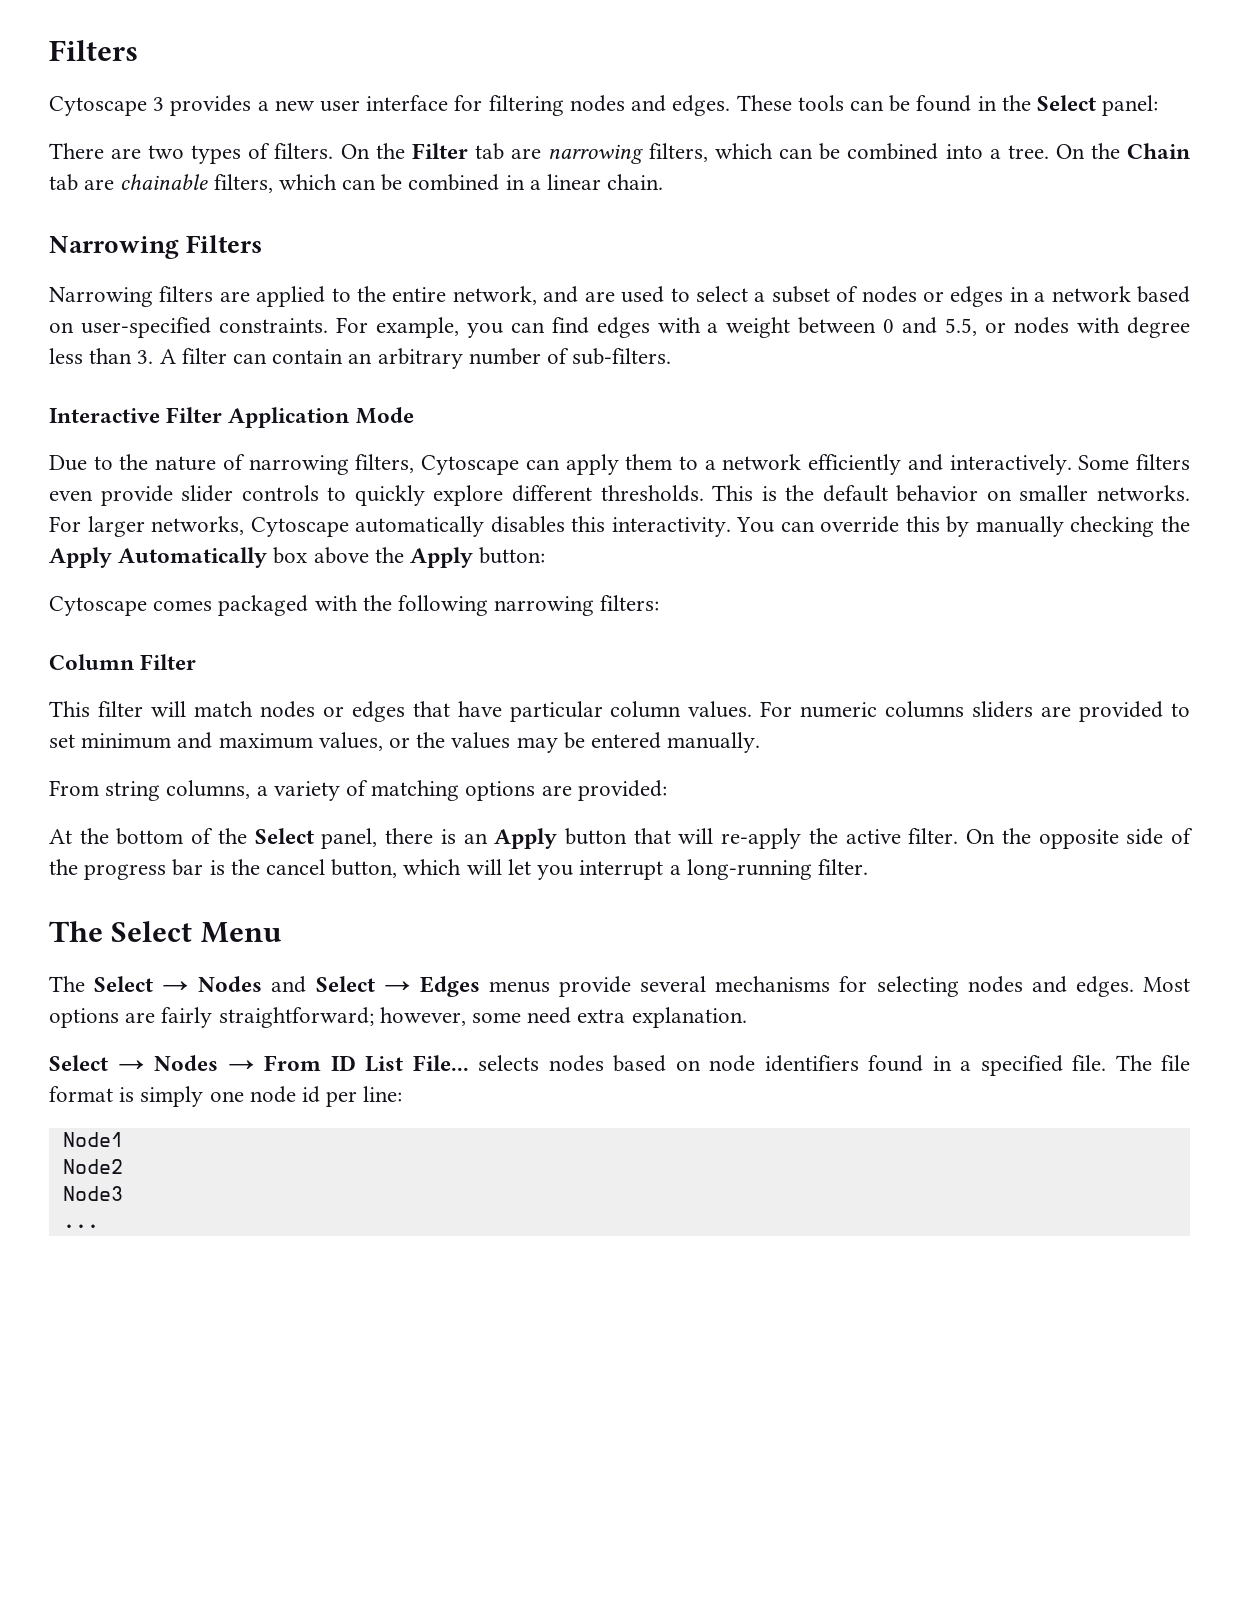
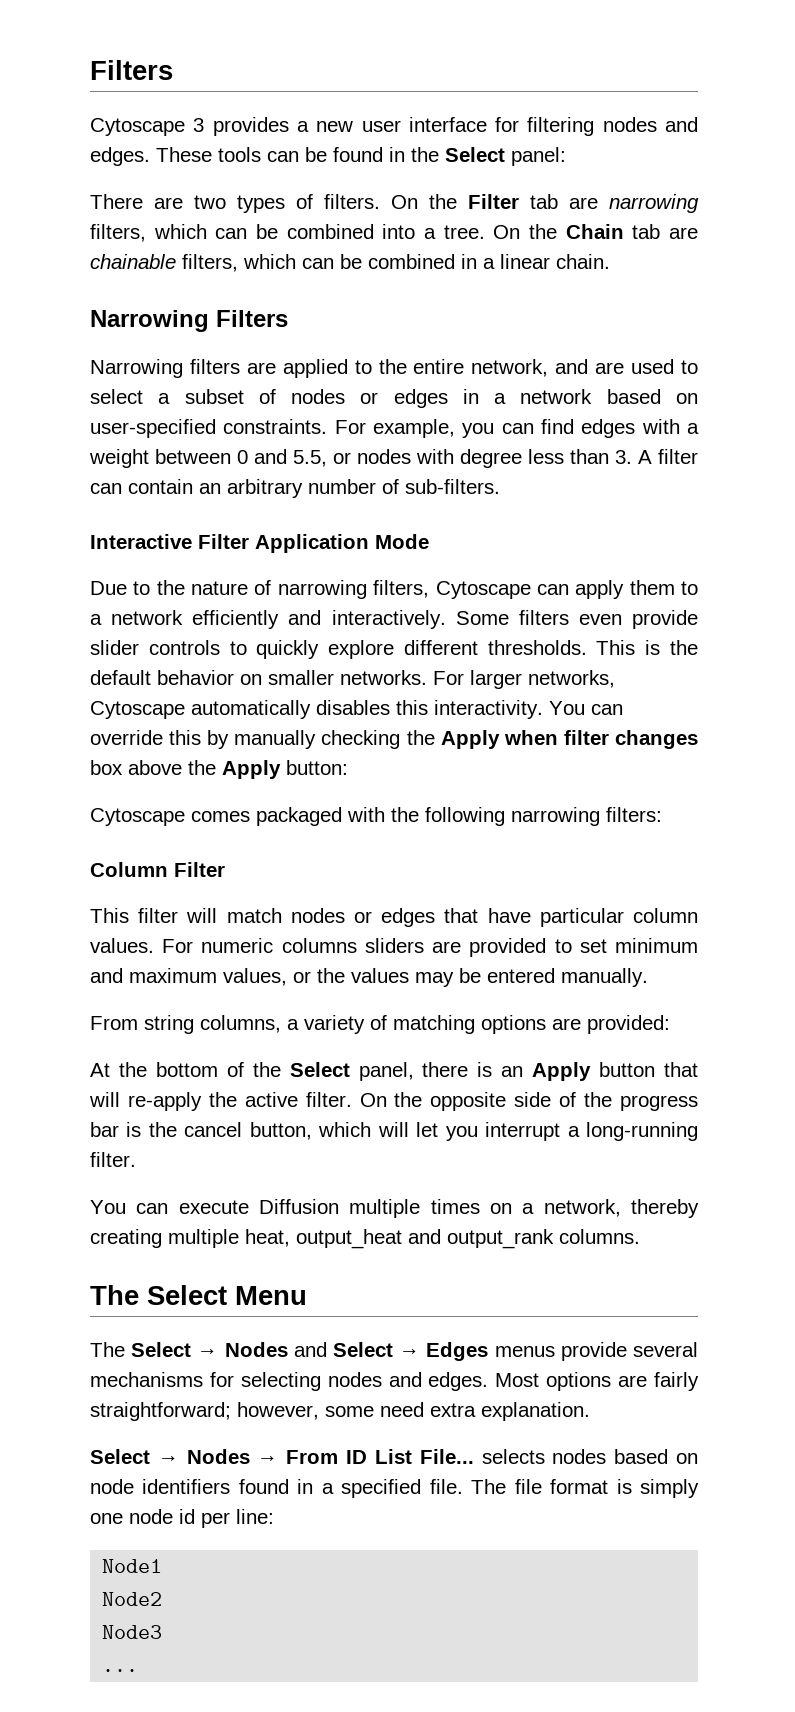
- You can override this by manually checking the Apply Automatically box above the Apply button:
+ You can override this by manually checking the Apply when filter changes box above the Apply button:
+ You can execute Diffusion multiple times on a network, thereby creating multiple heat, output_heat and output_rank columns.

